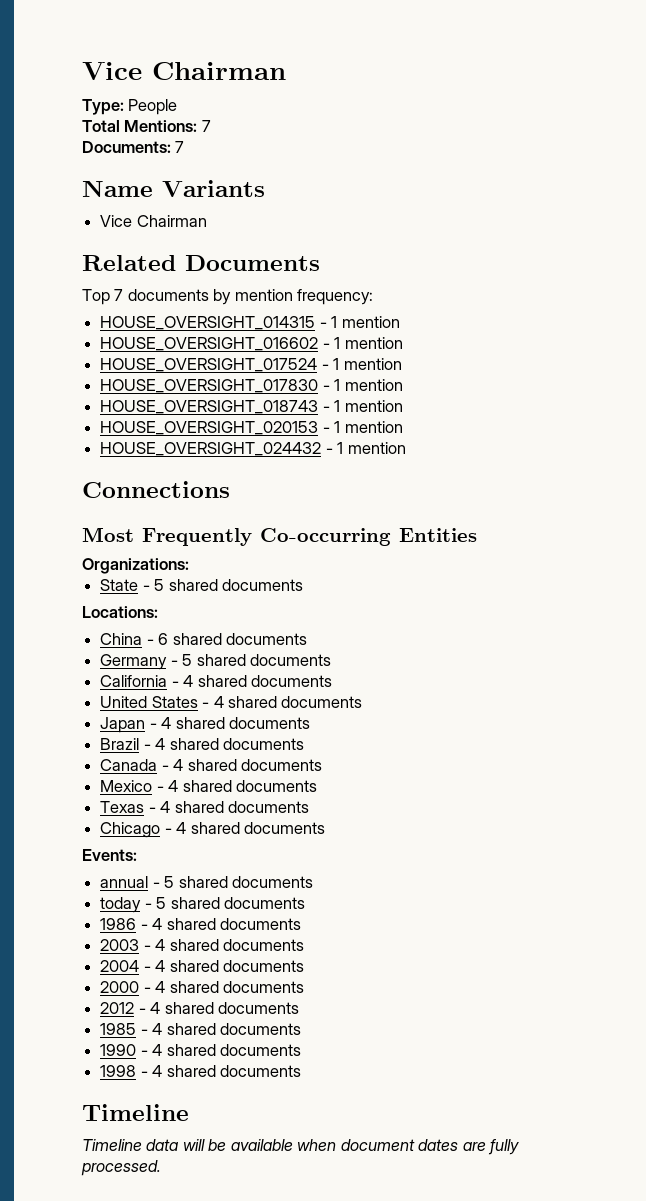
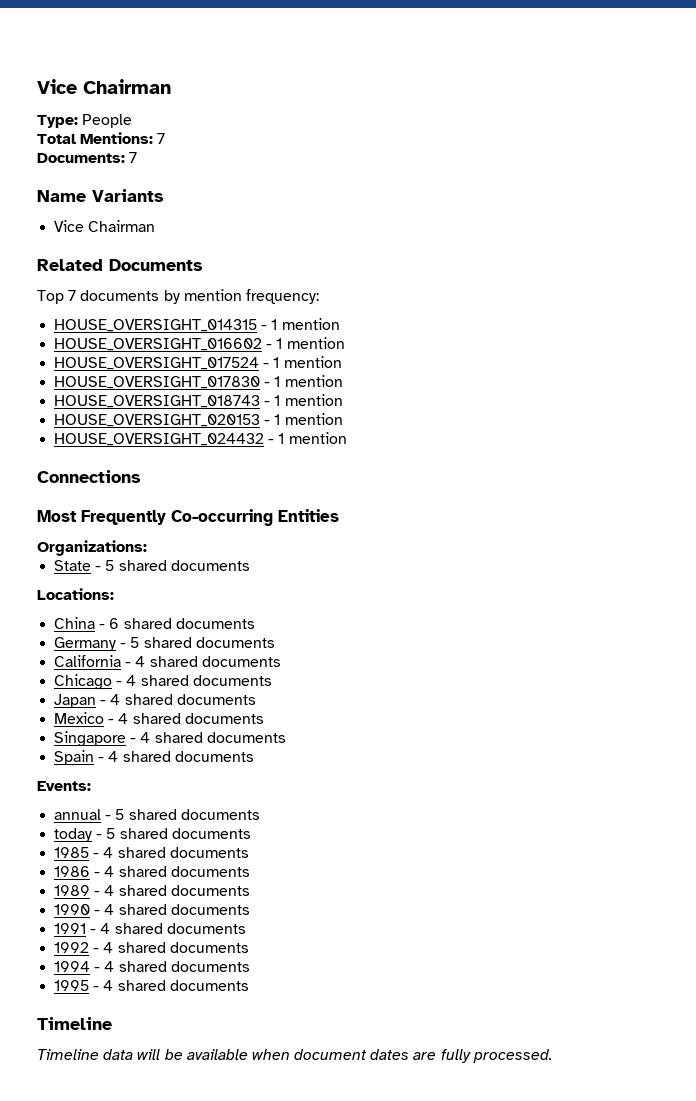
- United States - 4 shared documents
+ Chicago - 4 shared documents
- Brazil - 4 shared documents
- Canada - 4 shared documents
- Texas - 4 shared documents
- Chicago - 4 shared documents
+ Singapore - 4 shared documents
+ Spain - 4 shared documents
+ 1985 - 4 shared documents
- 2003 - 4 shared documents
- 2004 - 4 shared documents
- 2000 - 4 shared documents
- 2012 - 4 shared documents
- 1985 - 4 shared documents
+ 1989 - 4 shared documents
- 1998 - 4 shared documents
+ 1991 - 4 shared documents
+ 1992 - 4 shared documents
+ 1994 - 4 shared documents
+ 1995 - 4 shared documents

